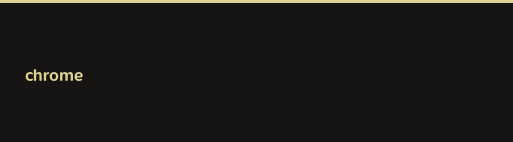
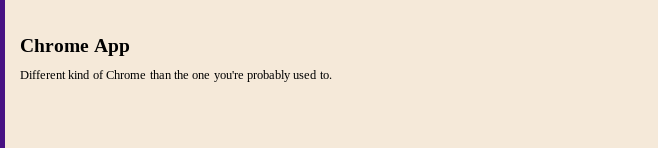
- chrome
+ Chrome App
+ Different kind of Chrome than the one you're probably used to.

